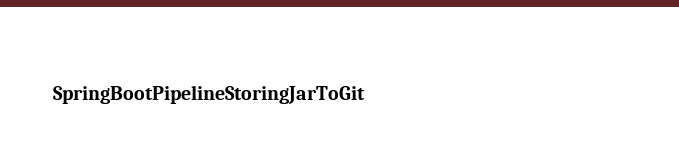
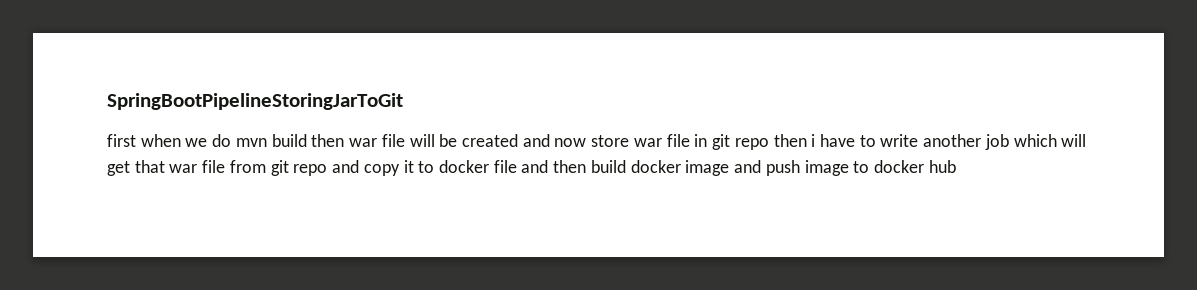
+ first when we do mvn build then war file will be created and now store war file in git repo then i have to write another job which will get that war file from git repo and copy it to docker file and then build docker image and push image to docker hub

